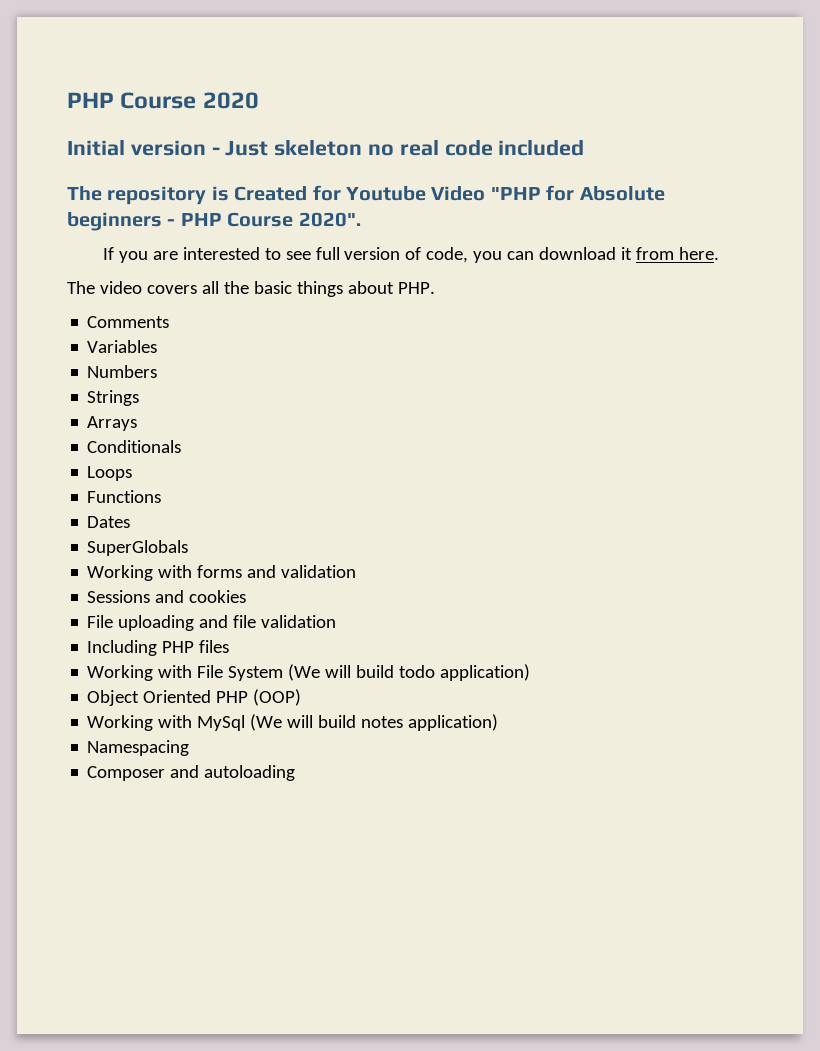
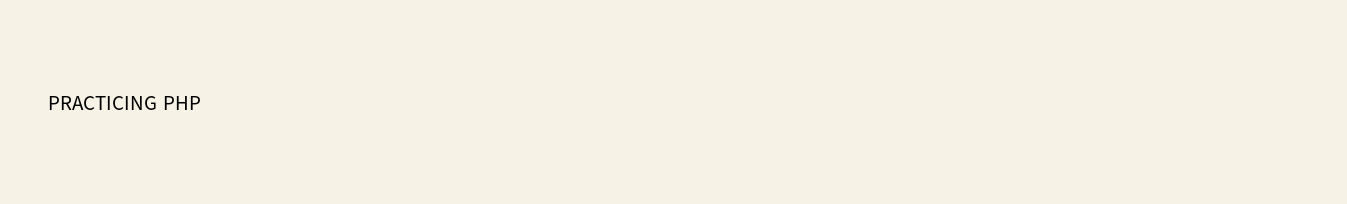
- PHP Course 2020
- Initial version - Just skeleton no real code included
- The repository is Created for Youtube Video "PHP for Absolute beginners - PHP Course 2020".
- If you are interested to see full version of code, you can download it from here.
- The video covers all the basic things about PHP.
- Comments
- Variables
- Numbers
- Strings
- Arrays
- Conditionals
- Loops
- Functions
- Dates
- SuperGlobals
- Working with forms and validation
- Sessions and cookies
- File uploading and file validation
- Including PHP files
- Working with File System (We will build todo application)
- Object Oriented PHP (OOP)
- Working with MySql (We will build notes application)
- Namespacing
- Composer and autoloading
+ PRACTICING PHP

